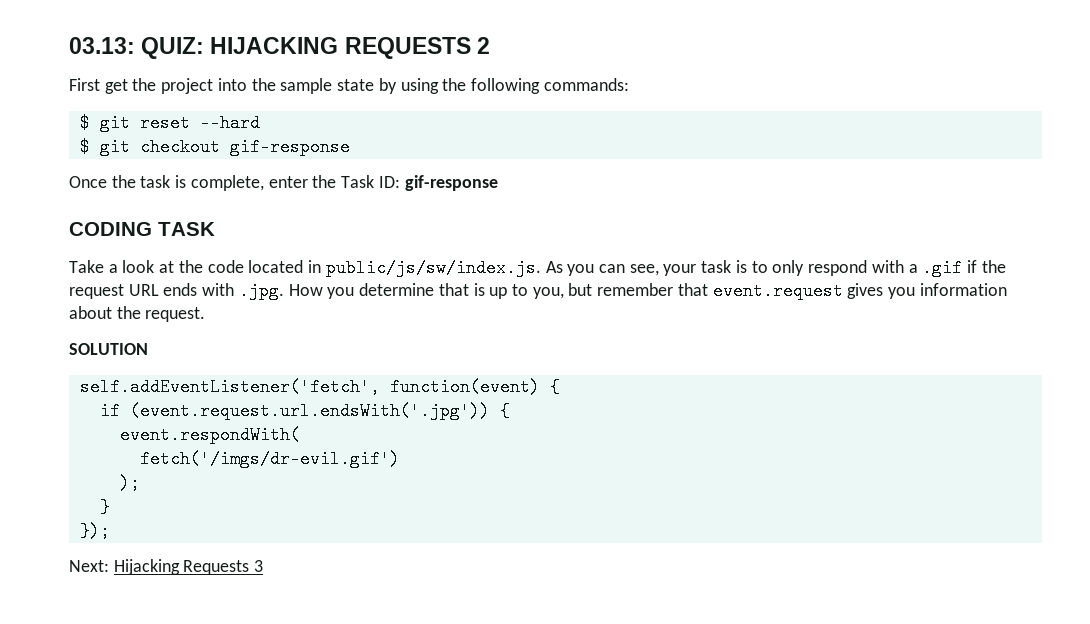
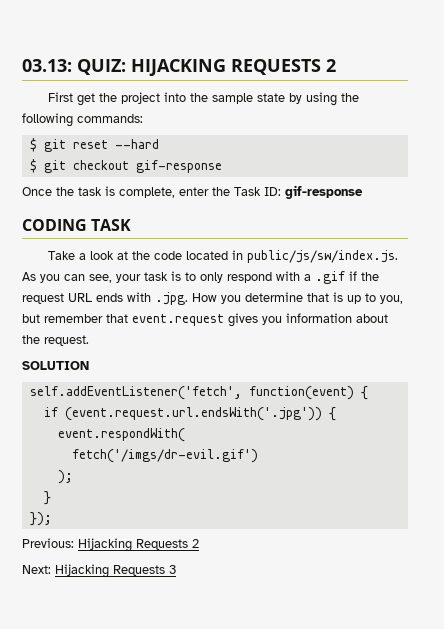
+ Previous: Hijacking Requests 2

